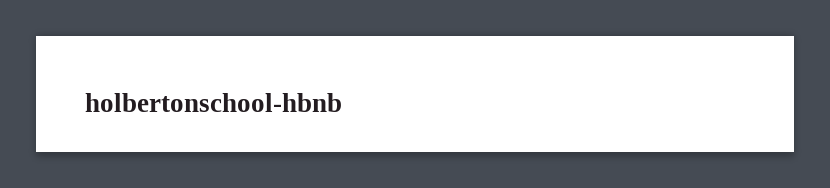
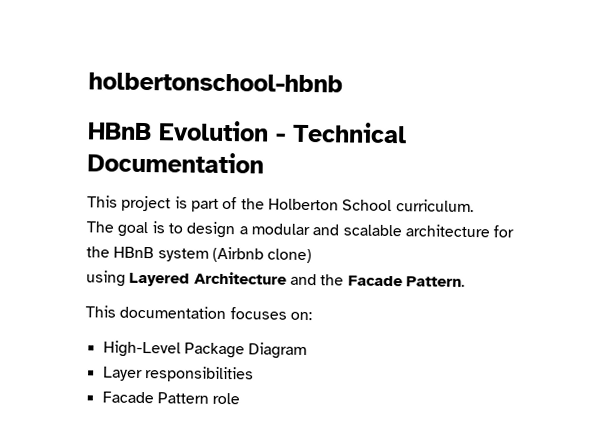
+ HBnB Evolution - Technical Documentation
+ This project is part of the Holberton School curriculum.
+ The goal is to design a modular and scalable architecture for the HBnB system (Airbnb clone)
+ using Layered Architecture and the Facade Pattern.
+ This documentation focuses on:
+ High-Level Package Diagram
+ Layer responsibilities
+ Facade Pattern role

